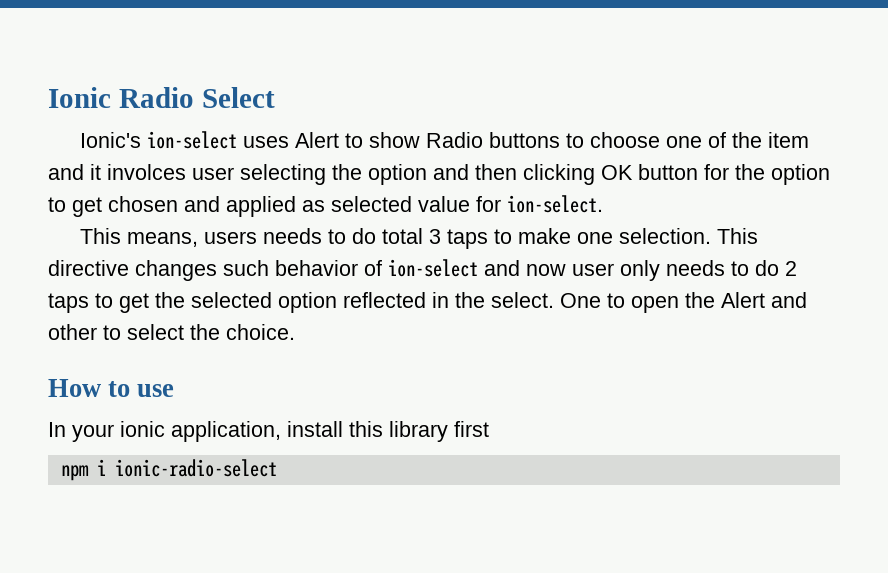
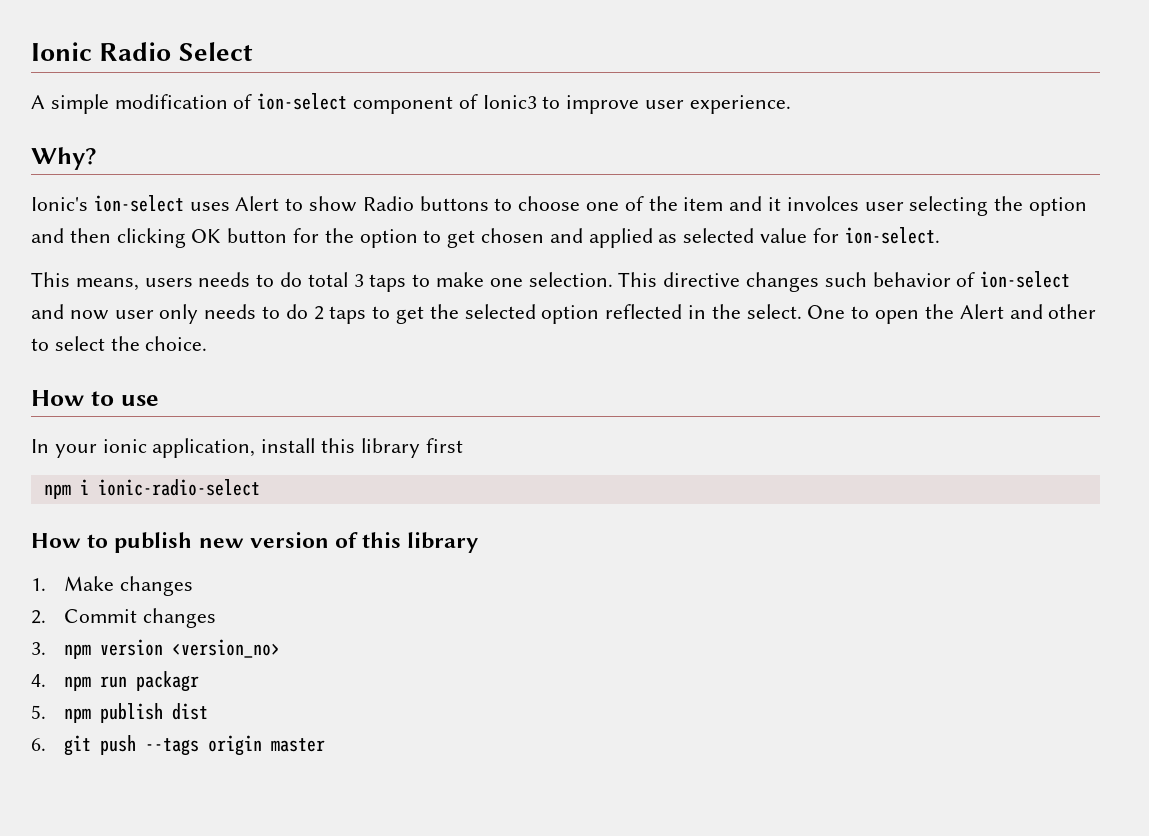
+ A simple modification of ion-select component of Ionic3 to improve user experience.
+ Why?
+ How to publish new version of this library
+ 1. Make changes
+ 2. Commit changes
+ 3. npm version <version_no>
+ 4. npm run packagr
+ 5. npm publish dist
+ 6. git push --tags origin master

